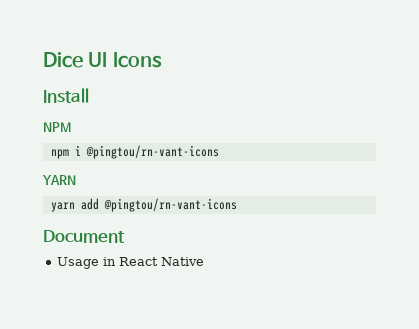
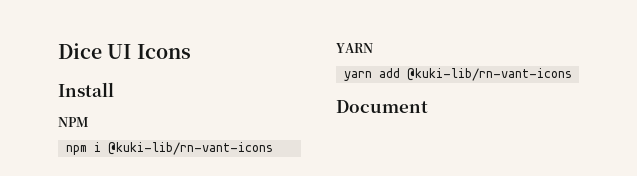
- npm i @pingtou/rn-vant-icons
+ npm i @kuki-lib/rn-vant-icons
- yarn add @pingtou/rn-vant-icons
+ yarn add @kuki-lib/rn-vant-icons
- Usage in React Native

